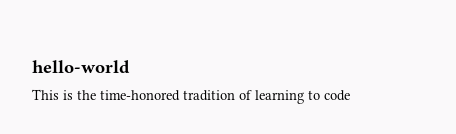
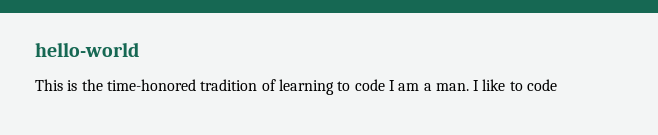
- This is the time-honored tradition of learning to code
+ This is the time-honored tradition of learning to code I am a man. I like to code

